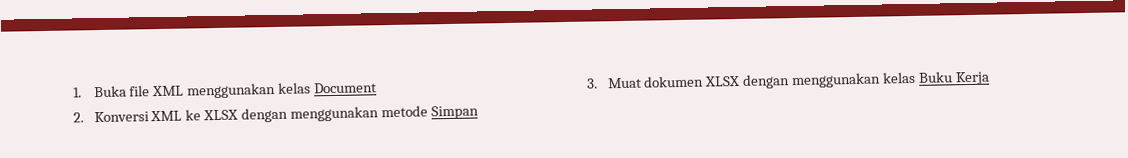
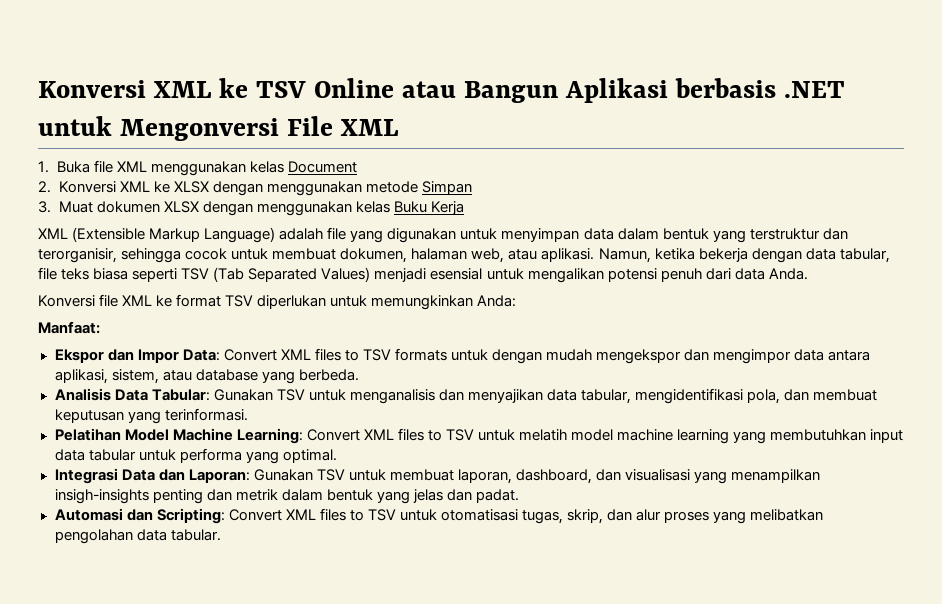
+ Konversi XML ke TSV Online atau Bangun Aplikasi berbasis .NET untuk Mengonversi File XML
+ XML (Extensible Markup Language) adalah file yang digunakan untuk menyimpan data dalam bentuk yang terstruktur dan terorganisir, sehingga cocok untuk membuat dokumen, halaman web, atau aplikasi. Namun, ketika bekerja dengan data tabular, file teks biasa seperti TSV (Tab Separated Values) menjadi esensial untuk mengalikan potensi penuh dari data Anda.
+ Konversi file XML ke format TSV diperlukan untuk memungkinkan Anda:
+ Manfaat:
+ Ekspor dan Impor Data: Convert XML files to TSV formats untuk dengan mudah mengekspor dan mengimpor data antara aplikasi, sistem, atau database yang berbeda.
+ Analisis Data Tabular: Gunakan TSV untuk menganalisis dan menyajikan data tabular, mengidentifikasi pola, dan membuat keputusan yang terinformasi.
+ Pelatihan Model Machine Learning: Convert XML files to TSV untuk melatih model machine learning yang membutuhkan input data tabular untuk performa yang optimal.
+ Integrasi Data dan Laporan: Gunakan TSV untuk membuat laporan, dashboard, dan visualisasi yang menampilkan insigh-insights penting dan metrik dalam bentuk yang jelas dan padat.
+ Automasi dan Scripting: Convert XML files to TSV untuk otomatisasi tugas, skrip, dan alur proses yang melibatkan pengolahan data tabular.

